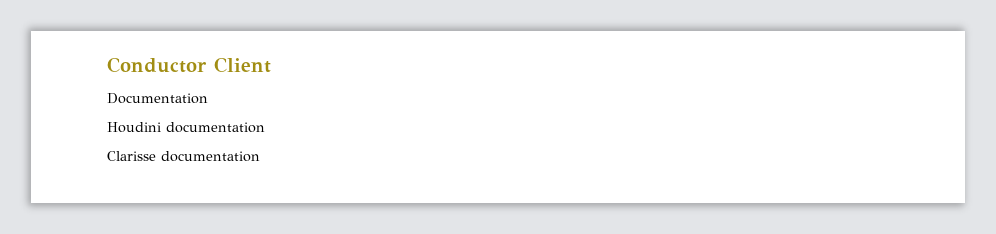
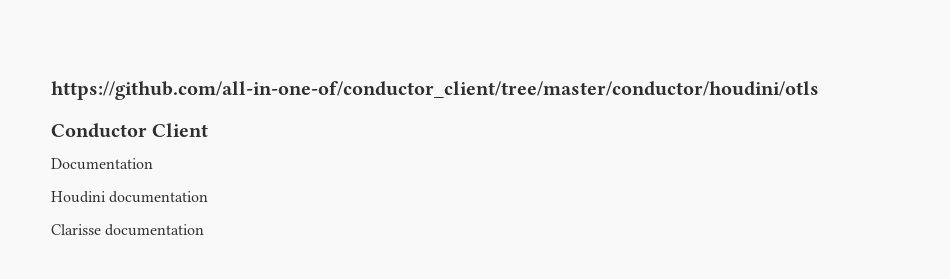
+ https://github.com/all-in-one-of/conductor_client/tree/master/conductor/houdini/otls

